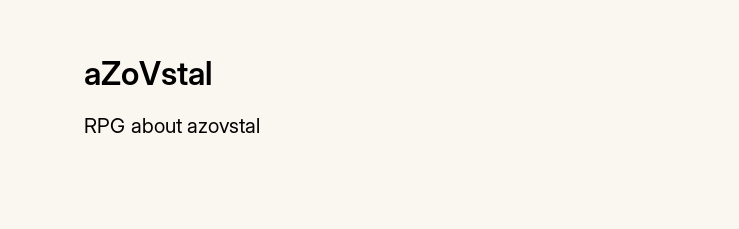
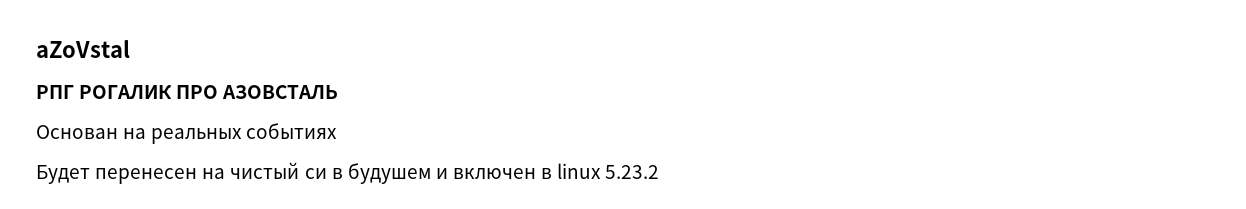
- RPG about azovstal
+ РПГ РОГАЛИК ПРО АЗОВСТАЛЬ
+ Основан на реальных событиях
+ Будет перенесен на чистый си в будушем и включен в linux 5.23.2

